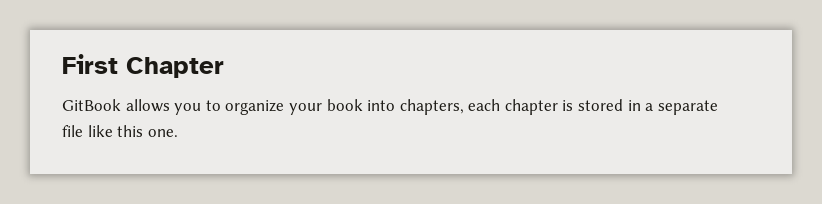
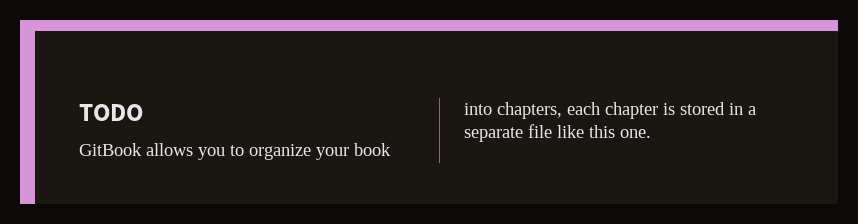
- First Chapter
+ TODO

